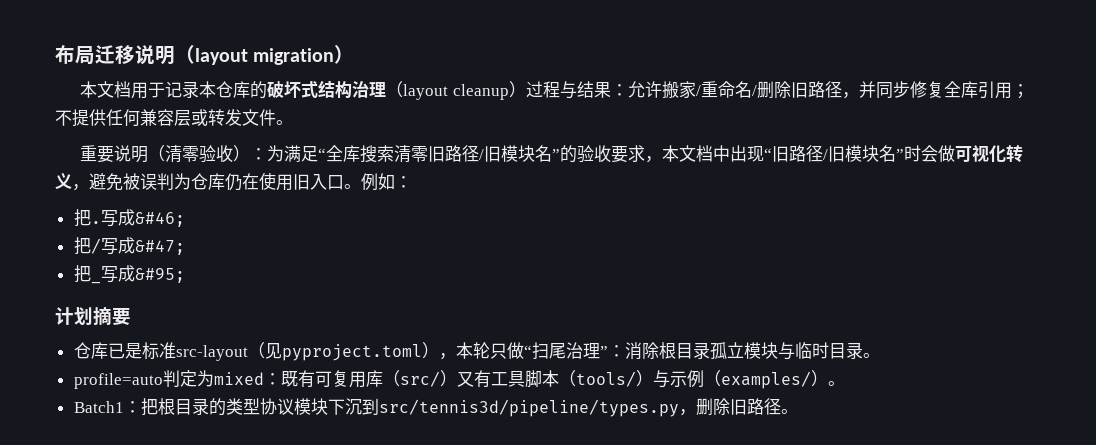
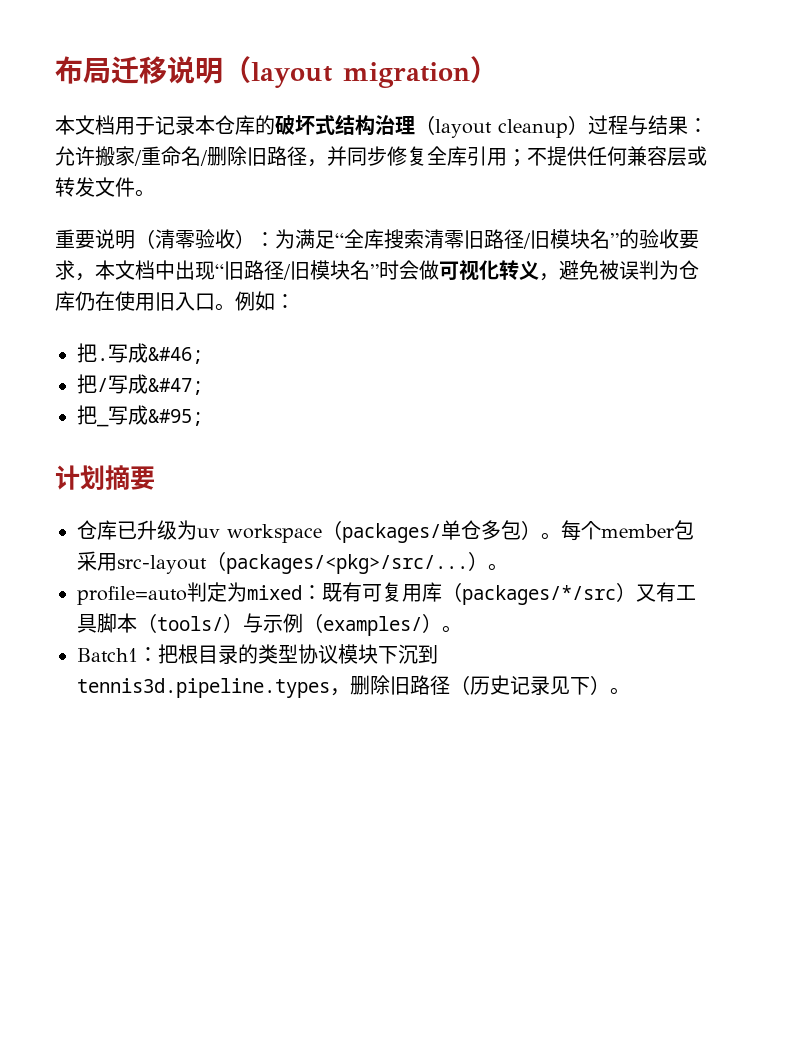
- 仓库已是标准src-layout（见pyproject.toml），本轮只做“扫尾治理”：消除根目录孤立模块与临时目录。
+ 仓库已升级为uv workspace（packages/单仓多包）。每个member包采用src-layout（packages/<pkg>/src/...）。
- profile=auto判定为mixed：既有可复用库（src/）又有工具脚本（tools/）与示例（examples/）。
+ profile=auto判定为mixed：既有可复用库（packages/*/src）又有工具脚本（tools/）与示例（examples/）。
- Batch1：把根目录的类型协议模块下沉到src/tennis3d/pipeline/types.py，删除旧路径。
+ Batch1：把根目录的类型协议模块下沉到tennis3d.pipeline.types，删除旧路径（历史记录见下）。

